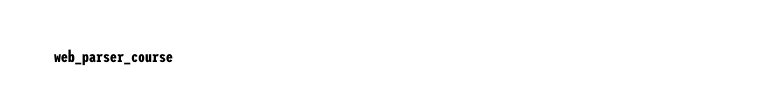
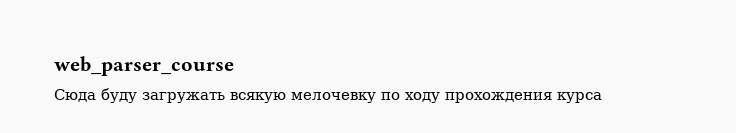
+ Сюда буду загружать всякую мелочевку по ходу прохождения курса

